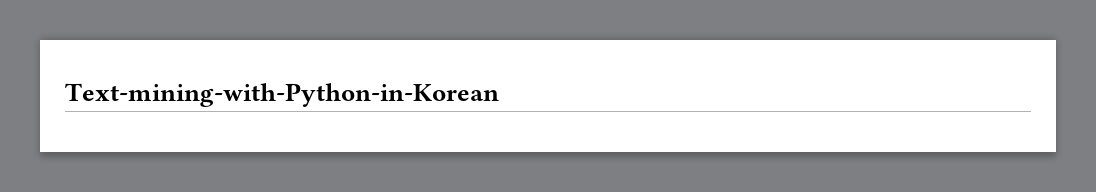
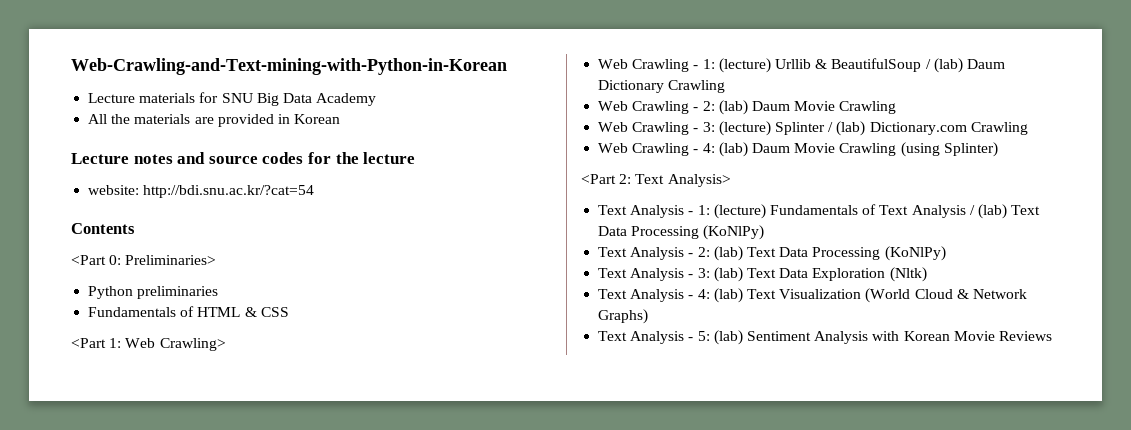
- Text-mining-with-Python-in-Korean
+ Web-Crawling-and-Text-mining-with-Python-in-Korean
+ Lecture materials for SNU Big Data Academy
+ All the materials are provided in Korean
+ Lecture notes and source codes for the lecture
+ website: http://bdi.snu.ac.kr/?cat=54
+ Contents
+ <Part 0: Preliminaries>
+ Python preliminaries
+ Fundamentals of HTML & CSS
+ <Part 1: Web Crawling>
+ Web Crawling - 1: (lecture) Urllib & BeautifulSoup / (lab) Daum Dictionary Crawling
+ Web Crawling - 2: (lab) Daum Movie Crawling
+ Web Crawling - 3: (lecture) Splinter / (lab) Dictionary.com Crawling
+ Web Crawling - 4: (lab) Daum Movie Crawling (using Splinter)
+ <Part 2: Text Analysis>
+ Text Analysis - 1: (lecture) Fundamentals of Text Analysis / (lab) Text Data Processing (KoNlPy)
+ Text Analysis - 2: (lab) Text Data Processing (KoNlPy)
+ Text Analysis - 3: (lab) Text Data Exploration (Nltk)
+ Text Analysis - 4: (lab) Text Visualization (World Cloud & Network Graphs)
+ Text Analysis - 5: (lab) Sentiment Analysis with Korean Movie Reviews

